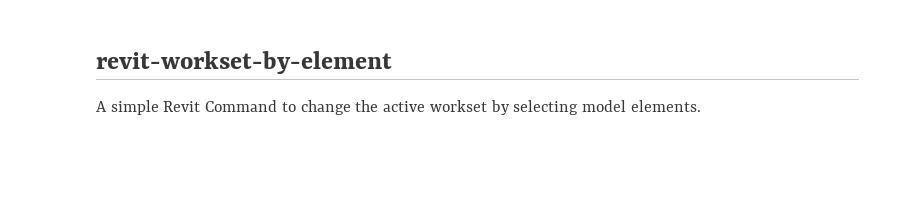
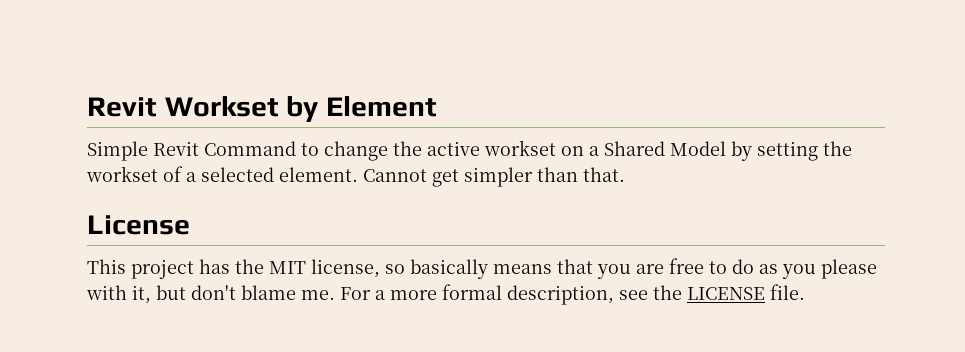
- revit-workset-by-element
- A simple Revit Command to change the active workset by selecting model elements.
+ Revit Workset by Element
+ Simple Revit Command to change the active workset on a Shared Model by setting the workset of a selected element. Cannot get simpler than that.
+ License
+ This project has the MIT license, so basically means that you are free to do as you please with it, but don't blame me. For a more formal description, see the LICENSE file.

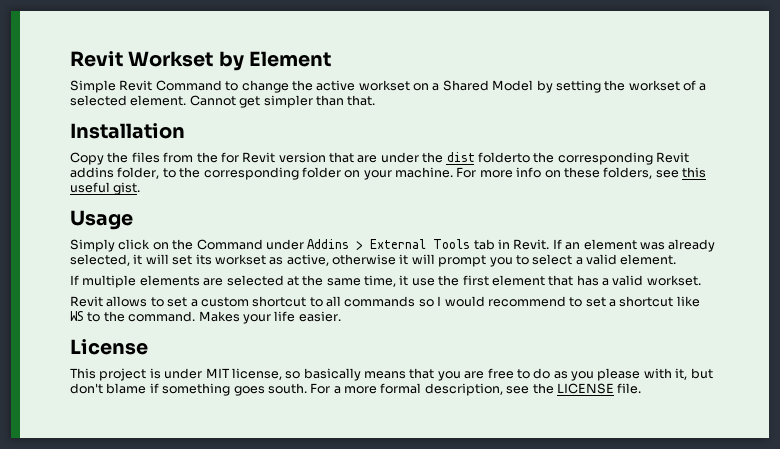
+ Installation
+ Copy the files from the for Revit version that are under the dist folderto the corresponding Revit addins folder, to the corresponding folder on your machine. For more info on these folders, see this useful gist.
+ Usage
+ Simply click on the Command under Addins > External Tools tab in Revit. If an element was already selected, it will set its workset as active, otherwise it will prompt you to select a valid element.
+ If multiple elements are selected at the same time, it use the first element that has a valid workset.
+ Revit allows to set a custom shortcut to all commands so I would recommend to set a shortcut like WS to the command. Makes your life easier.
- This project has the MIT license, so basically means that you are free to do as you please with it, but don't blame me.
+ This project is under MIT license, so basically means that you are free to do as you please with it, but don't blame if something goes south.

